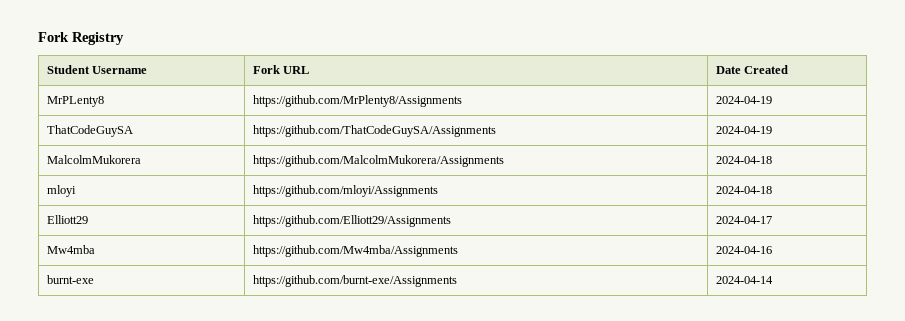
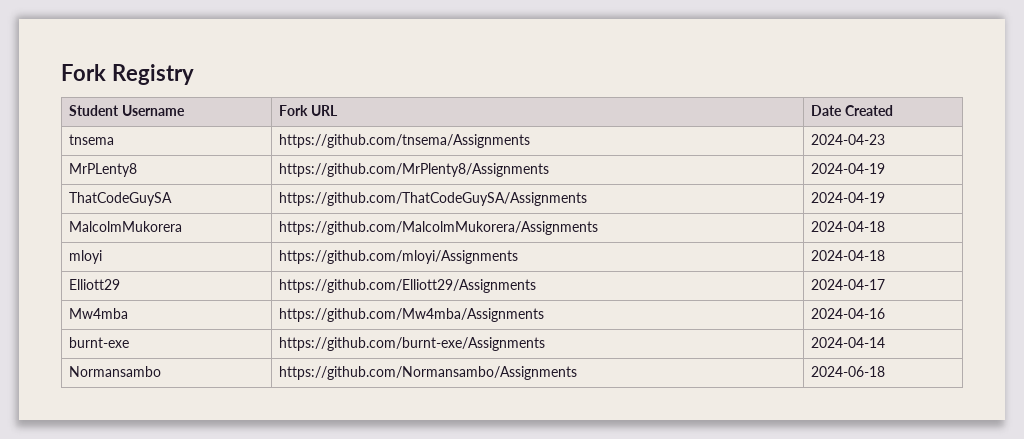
+ tnsema | https://github.com/tnsema/Assignments | 2024-04-23
+ Normansambo | https://github.com/Normansambo/Assignments | 2024-06-18

